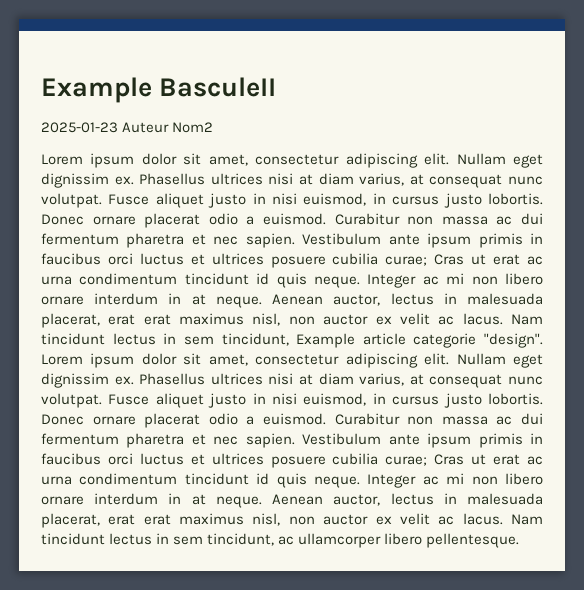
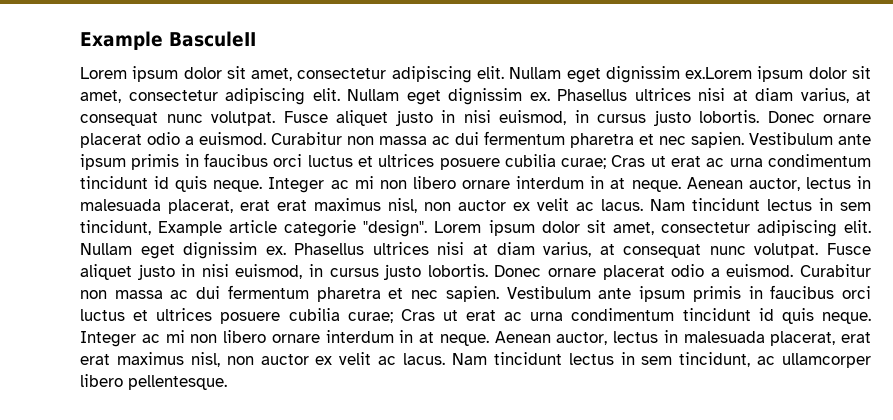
- 2025-01-23 Auteur Nom2
- Lorem ipsum dolor sit amet, consectetur adipiscing elit. Nullam eget dignissim ex.
+ Lorem ipsum dolor sit amet, consectetur adipiscing elit. Nullam eget dignissim ex.Lorem ipsum dolor sit amet, consectetur adipiscing elit. Nullam eget dignissim ex.

